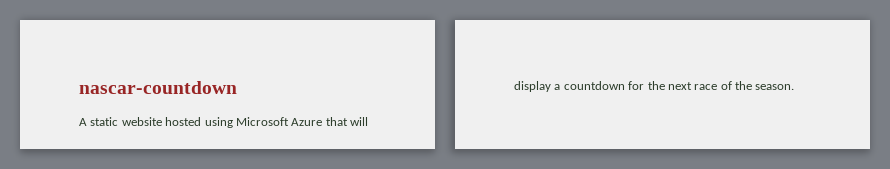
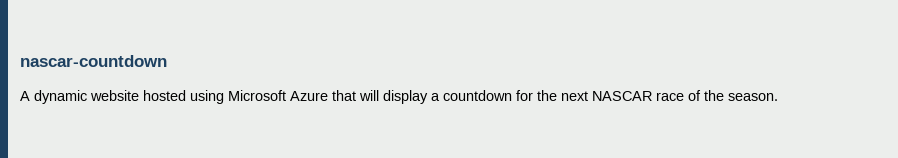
- A static website hosted using Microsoft Azure that will display a countdown for the next race of the season.
+ A dynamic website hosted using Microsoft Azure that will display a countdown for the next NASCAR race of the season.

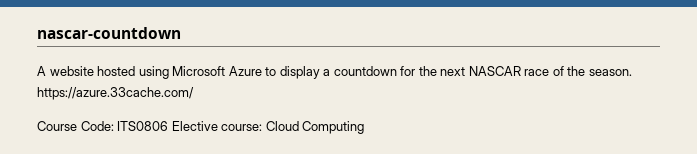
- A dynamic website hosted using Microsoft Azure that will display a countdown for the next NASCAR race of the season.
+ A website hosted using Microsoft Azure to display a countdown for the next NASCAR race of the season. https://azure.33cache.com/
+ Course Code: ITS0806 Elective course: Cloud Computing

